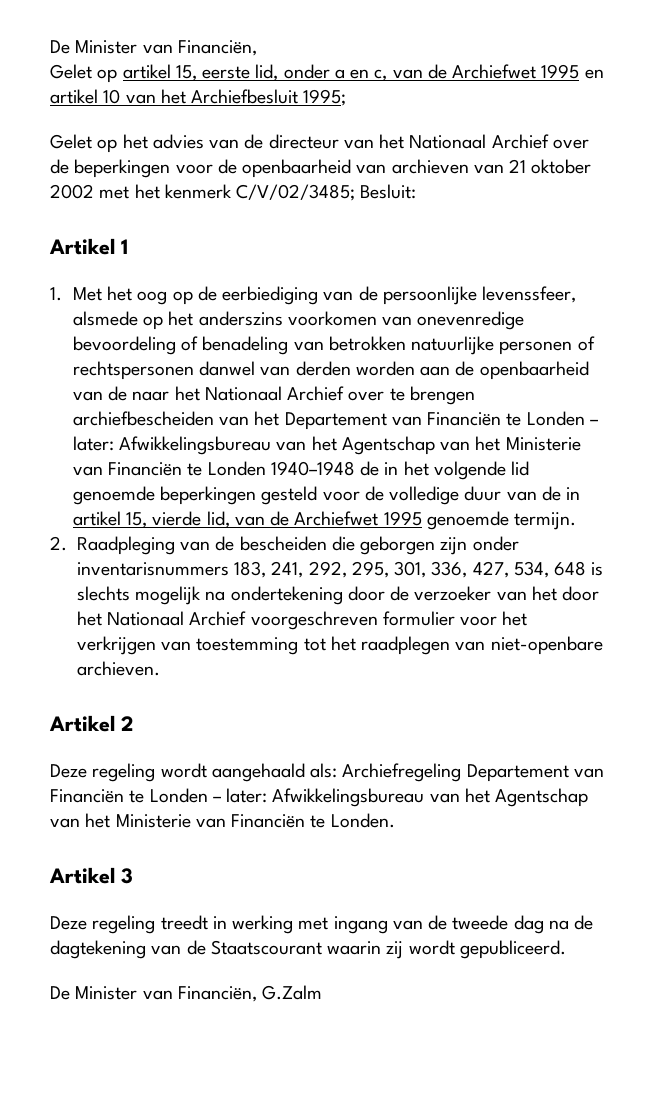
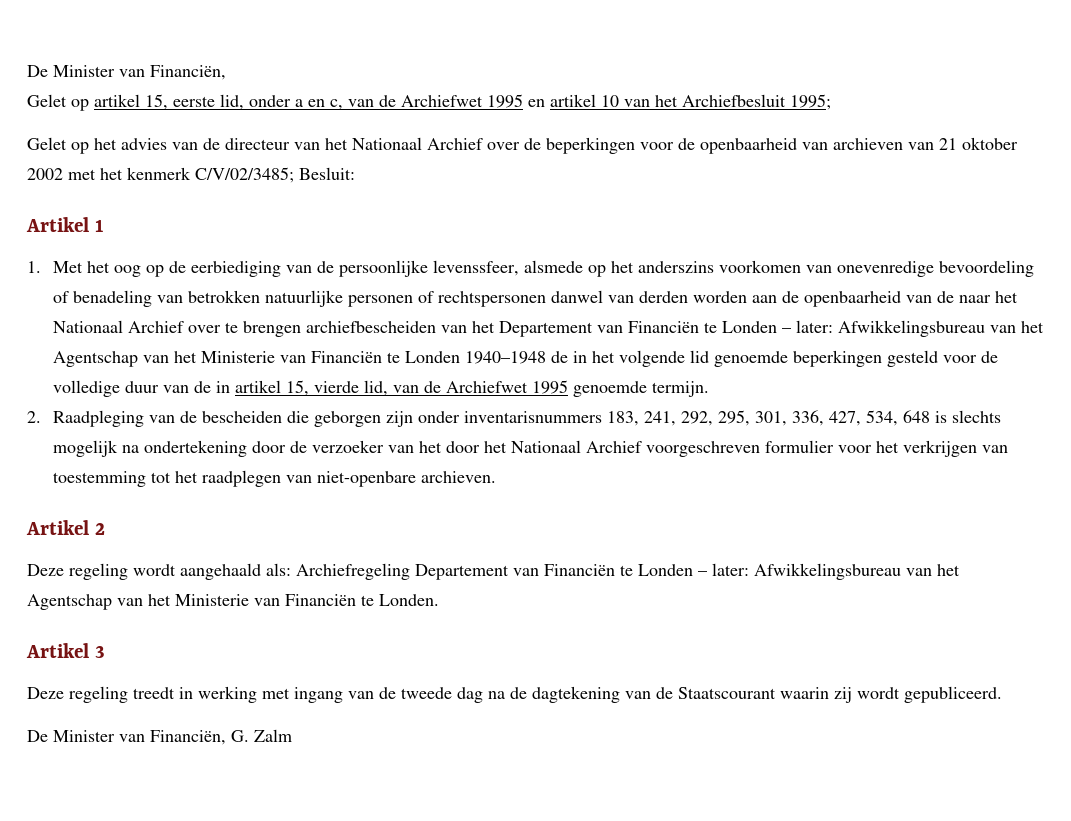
- De Minister van Financiën, G.Zalm
+ De Minister van Financiën, G. Zalm

